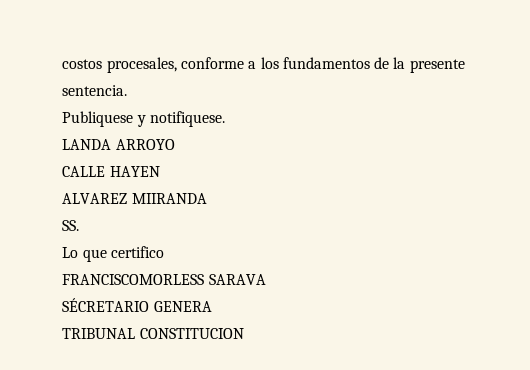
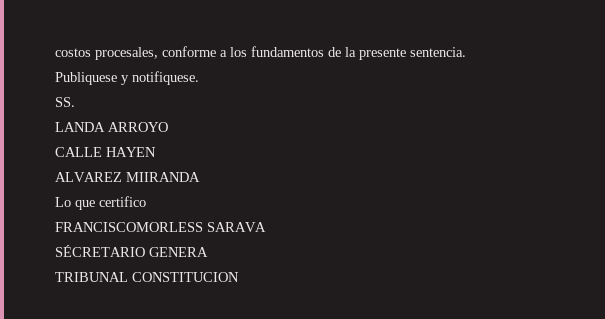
+ SS.
- SS.

